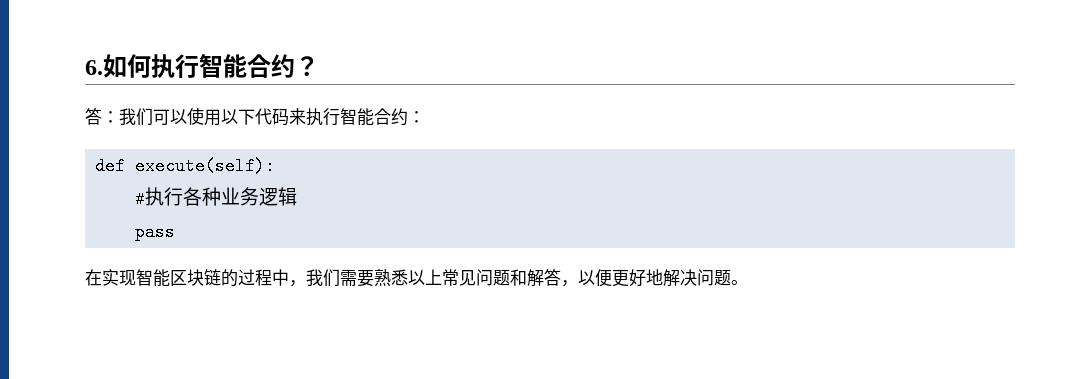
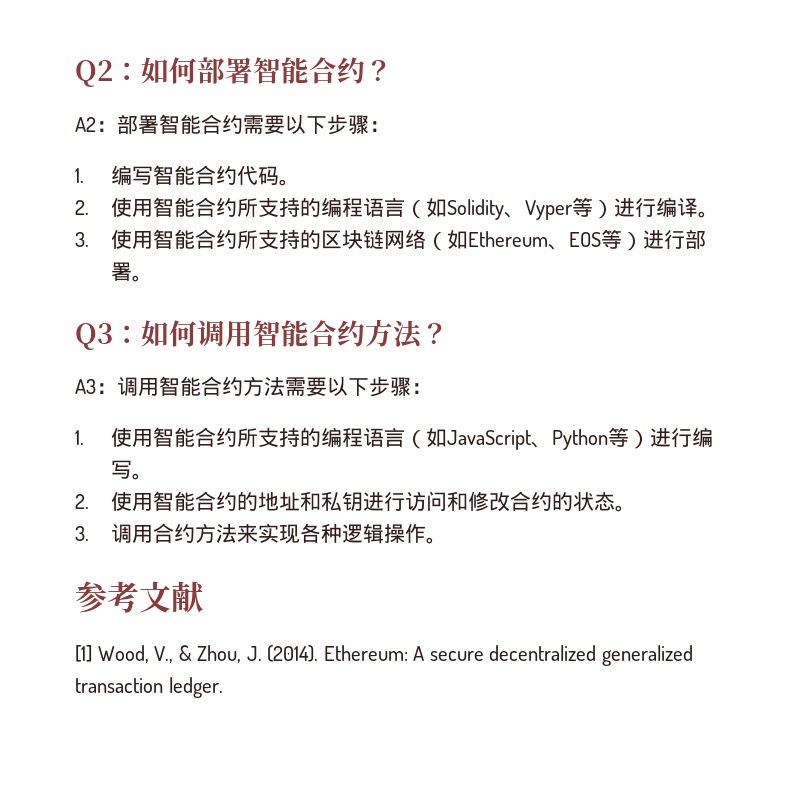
- 6.如何执行智能合约？
+ Q2：如何部署智能合约？
- 答：我们可以使用以下代码来执行智能合约：
- def execute(self):
- #执行各种业务逻辑
- pass
- 在实现智能区块链的过程中，我们需要熟悉以上常见问题和解答，以便更好地解决问题。
+ A2：部署智能合约需要以下步骤：
+ 1.编写智能合约代码。
+ 2.使用智能合约所支持的编程语言（如Solidity、Vyper等）进行编译。
+ 3.使用智能合约所支持的区块链网络（如Ethereum、EOS等）进行部署。
+ Q3：如何调用智能合约方法？
+ A3：调用智能合约方法需要以下步骤：
+ 1.使用智能合约所支持的编程语言（如JavaScript、Python等）进行编写。
+ 2.使用智能合约的地址和私钥进行访问和修改合约的状态。
+ 3.调用合约方法来实现各种逻辑操作。
+ 参考文献
+ [1] Wood, V., & Zhou, J. (2014). Ethereum: A secure decentralized generalized transaction ledger.

